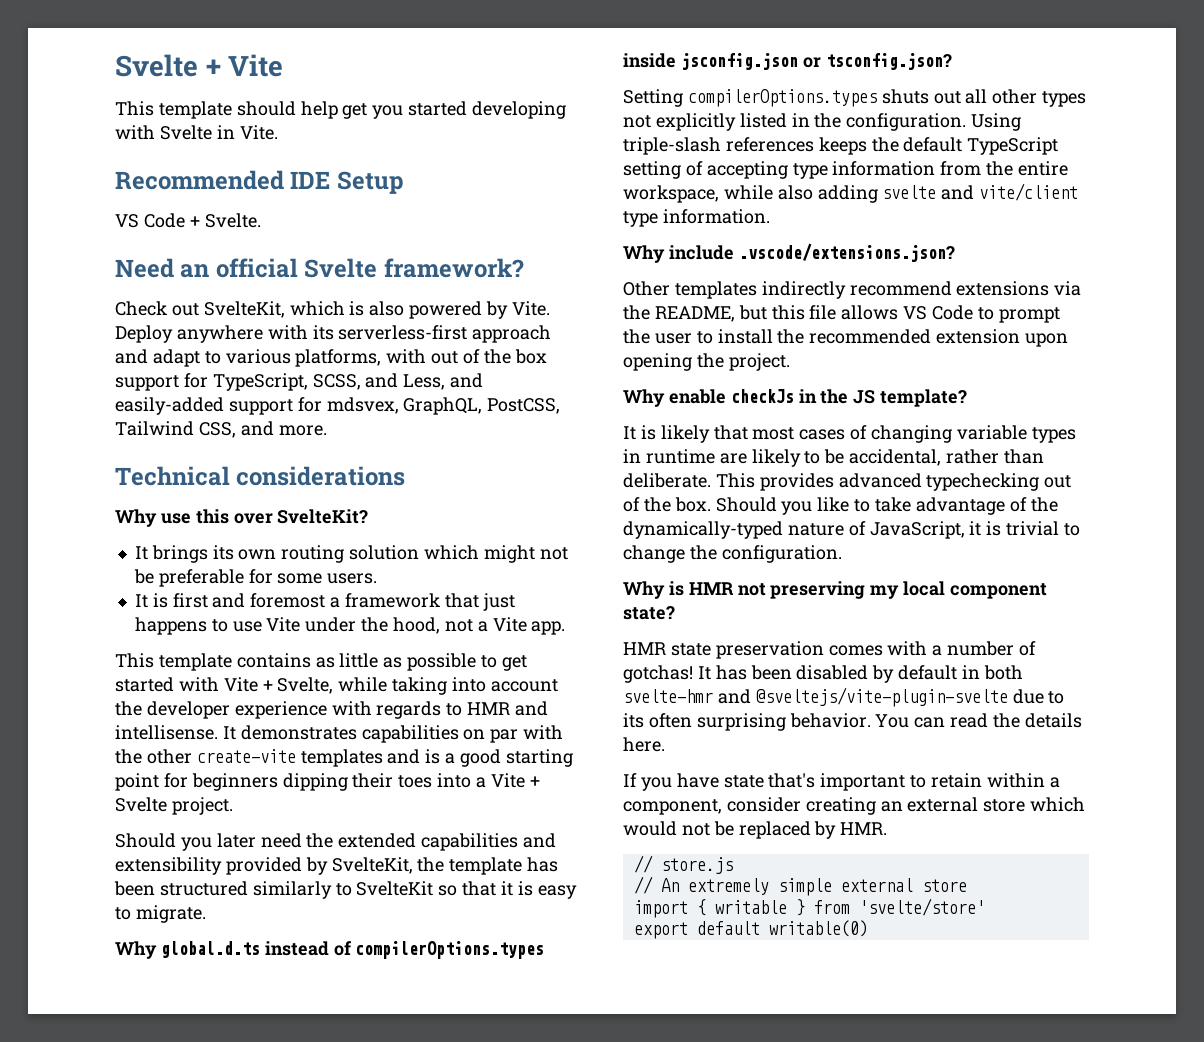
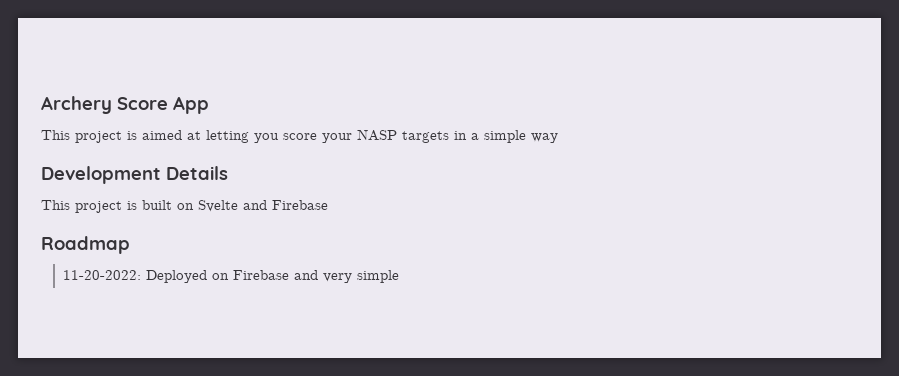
- Svelte + Vite
- This template should help get you started developing with Svelte in Vite.
- Recommended IDE Setup
- VS Code + Svelte.
- Need an official Svelte framework?
- Check out SvelteKit, which is also powered by Vite. Deploy anywhere with its serverless-first approach and adapt to various platforms, with out of the box support for TypeScript, SCSS, and Less, and easily-added support for mdsvex, GraphQL, PostCSS, Tailwind CSS, and more.
- Technical considerations
- Why use this over SvelteKit?
- It brings its own routing solution which might not be preferable for some users.
- It is first and foremost a framework that just happens to use Vite under the hood, not a Vite app.
- This template contains as little as possible to get started with Vite + Svelte, while taking into account the developer experience with regards to HMR and intellisense. It demonstrates capabilities on par with the other create-vite templates and is a good starting point for beginners dipping their toes into a Vite + Svelte project.
- Should you later need the extended capabilities and extensibility provided by SvelteKit, the template has been structured similarly to SvelteKit so that it is easy to migrate.
- Why global.d.ts instead of compilerOptions.types inside jsconfig.json or tsconfig.json?
- Setting compilerOptions.types shuts out all other types not explicitly listed in the configuration. Using triple-slash references keeps the default TypeScript setting of accepting type information from the entire workspace, while also adding svelte and vite/client type information.
- Why include .vscode/extensions.json?
- Other templates indirectly recommend extensions via the README, but this file allows VS Code to prompt the user to install the recommended extension upon opening the project.
- Why enable checkJs in the JS template?
- It is likely that most cases of changing variable types in runtime are likely to be accidental, rather than deliberate. This provides advanced typechecking out of the box. Should you like to take advantage of the dynamically-typed nature of JavaScript, it is trivial to change the configuration.
- Why is HMR not preserving my local component state?
- HMR state preservation comes with a number of gotchas! It has been disabled by default in both svelte-hmr and @sveltejs/vite-plugin-svelte due to its often surprising behavior. You can read the details here.
- If you have state that's important to retain within a component, consider creating an external store which would not be replaced by HMR.
- // store.js
- // An extremely simple external store
- import { writable } from 'svelte/store'
- export default writable(0)
+ Archery Score App
+ This project is aimed at letting you score your NASP targets in a simple way
+ Development Details
+ This project is built on Svelte and Firebase
+ Roadmap
+ 11-20-2022: Deployed on Firebase and very simple

